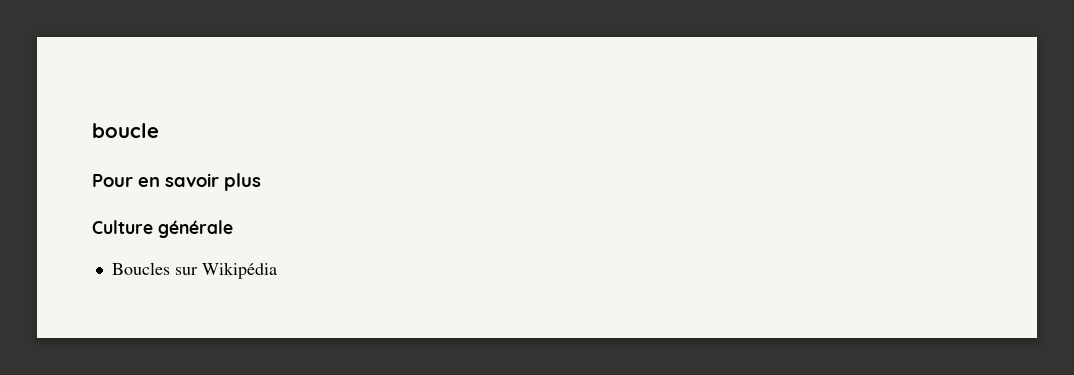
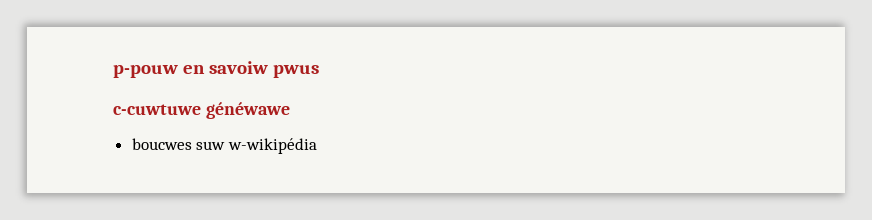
- boucle
- Pour en savoir plus
- Culture générale
- Boucles sur Wikipédia
+ p-pouw en savoiw pwus
+ c-cuwtuwe généwawe
+ boucwes suw w-wikipédia

